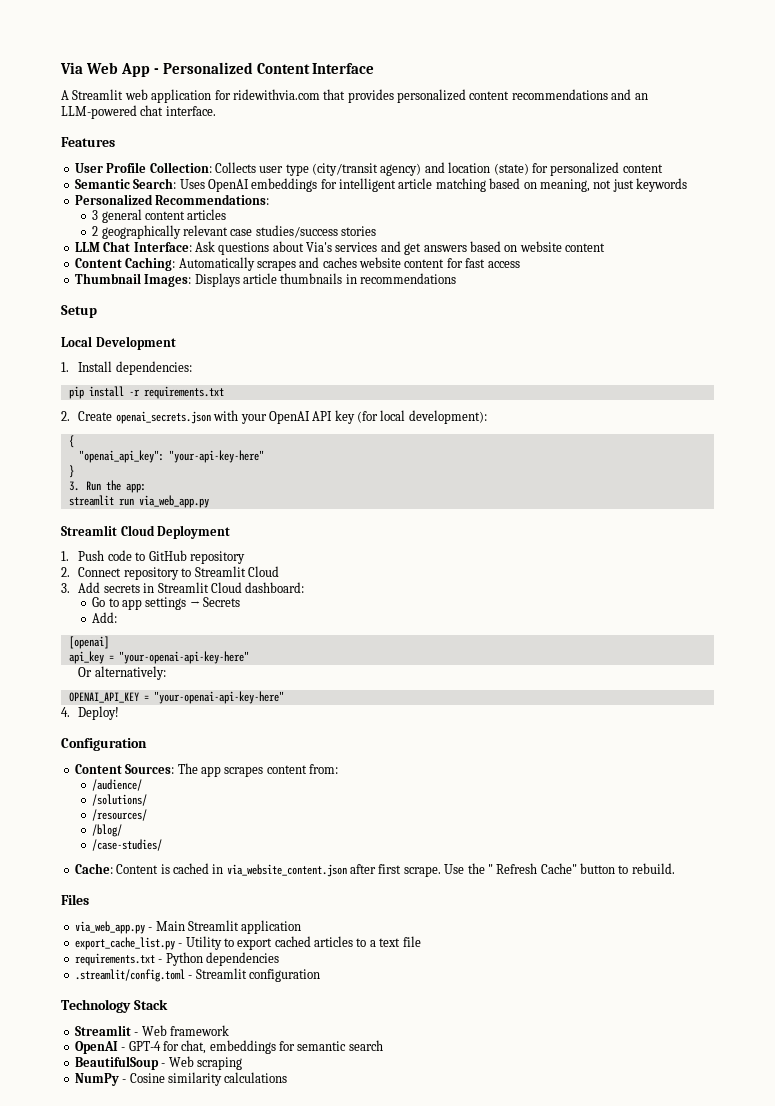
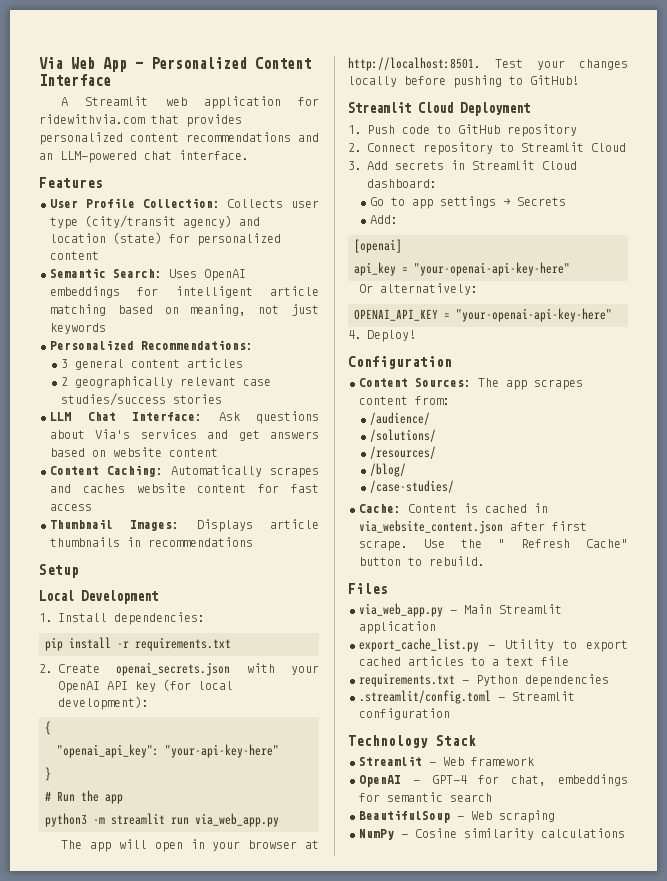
- 3. Run the app:
- streamlit run via_web_app.py
+ # Run the app
+ python3 -m streamlit run via_web_app.py
+ The app will open in your browser at http://localhost:8501. Test your changes locally before pushing to GitHub!

